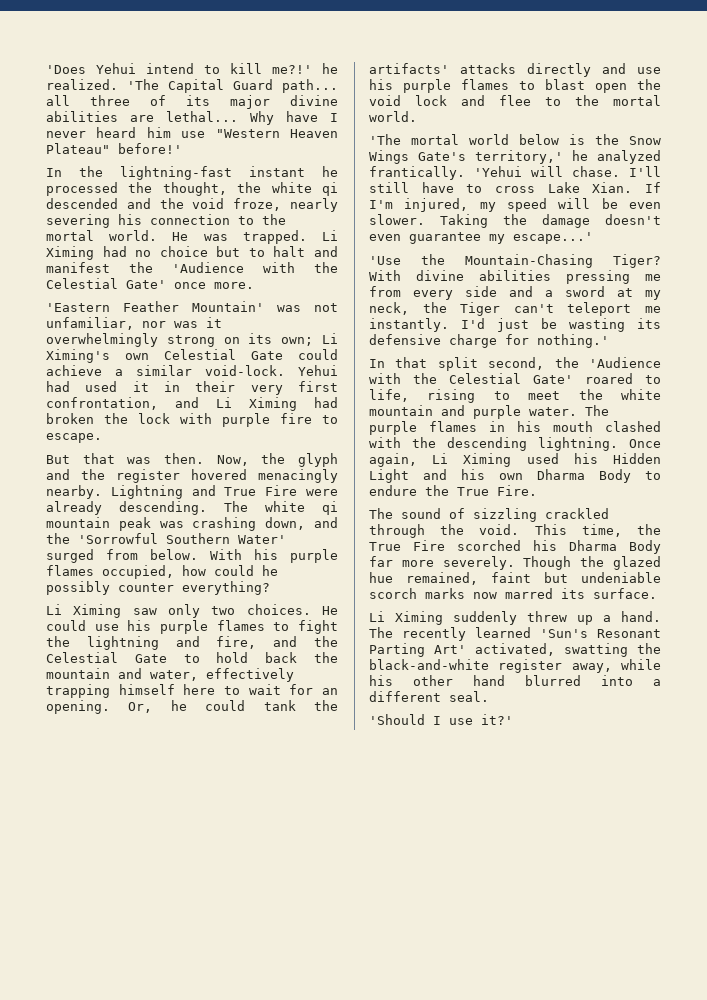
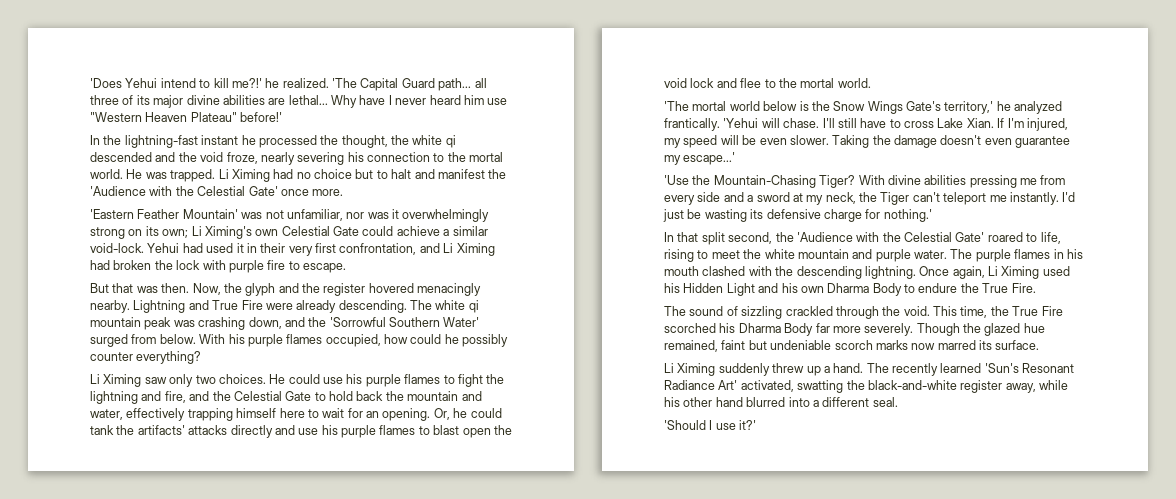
- The recently learned 'Sun's Resonant Parting Art' activated, swatting the black-and-white register away, while his other hand blurred into a different seal.
+ The recently learned 'Sun's Resonant Radiance Art' activated, swatting the black-and-white register away, while his other hand blurred into a different seal.

